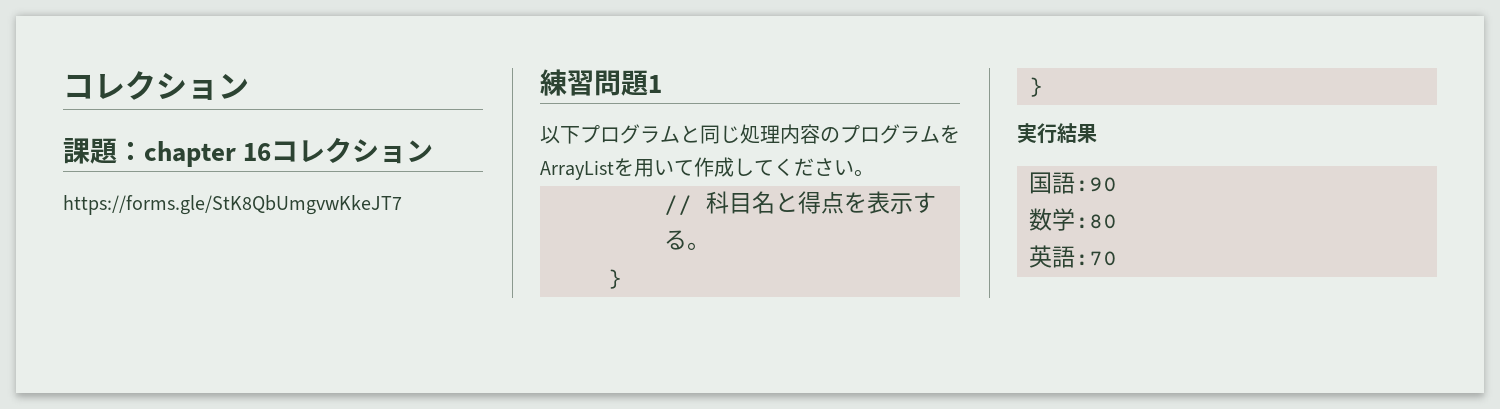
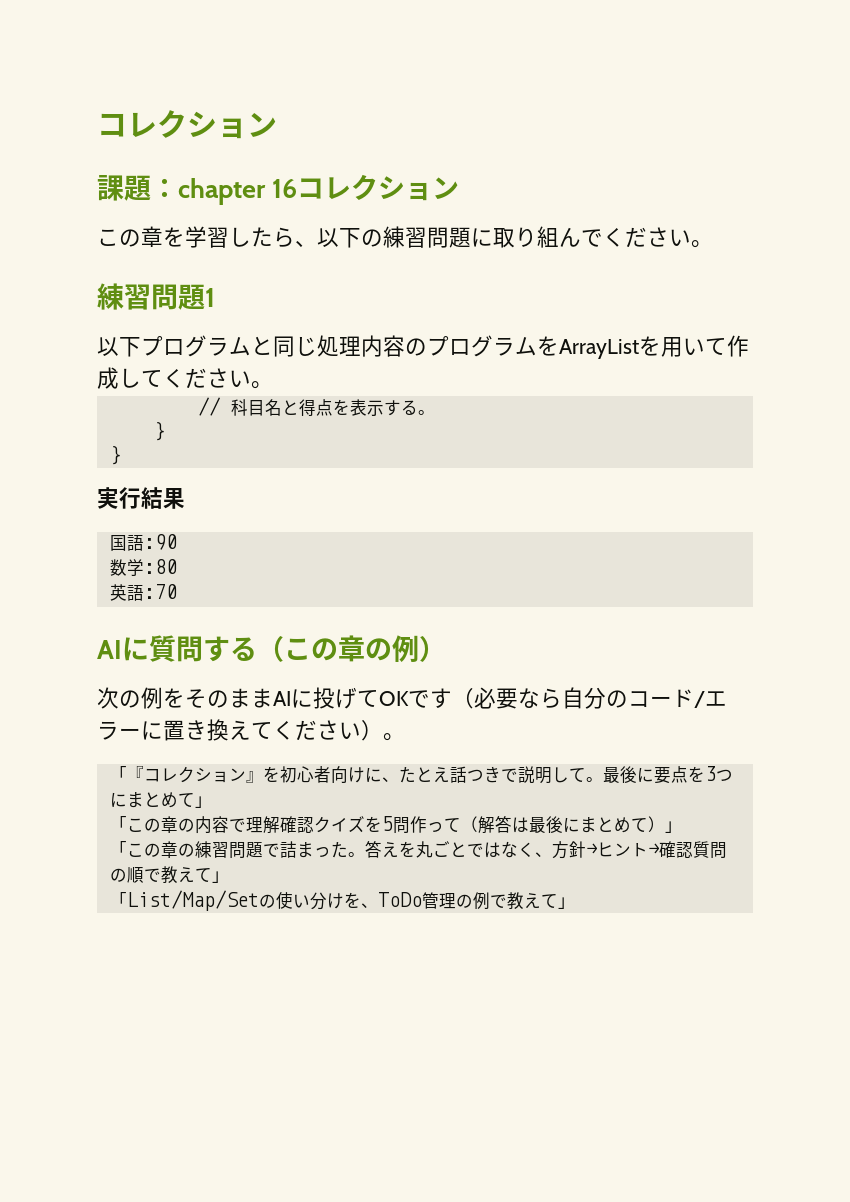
- https://forms.gle/StK8QbUmgvwKkeJT7
+ この章を学習したら、以下の練習問題に取り組んでください。
+ AIに質問する（この章の例）
+ 次の例をそのままAIに投げてOKです（必要なら自分のコード/エラーに置き換えてください）。
+ 「『コレクション』を初心者向けに、たとえ話つきで説明して。最後に要点を3つにまとめて」
+ 「この章の内容で理解確認クイズを5問作って（解答は最後にまとめて）」
+ 「この章の練習問題で詰まった。答えを丸ごとではなく、方針→ヒント→確認質問の順で教えて」
+ 「List/Map/Setの使い分けを、ToDo管理の例で教えて」

